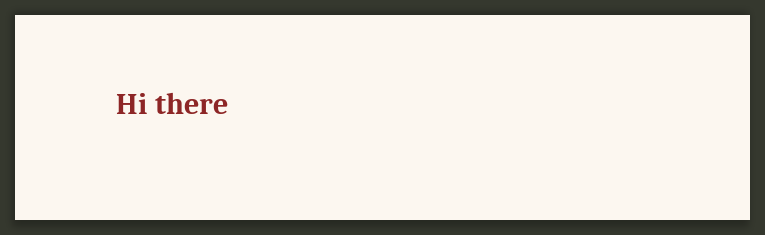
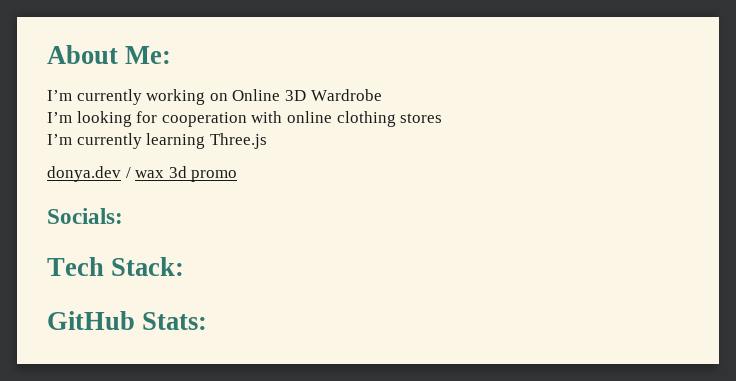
- Hi there
+ About Me:
+ I’m currently working on Online 3D Wardrobe
+ I’m looking for cooperation with online clothing stores
+ I’m currently learning Three.js
+ donya.dev / wax 3d promo
+ Socials:
+ Tech Stack:
+ GitHub Stats:

